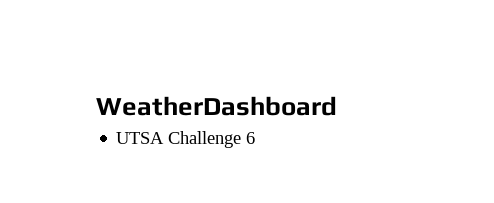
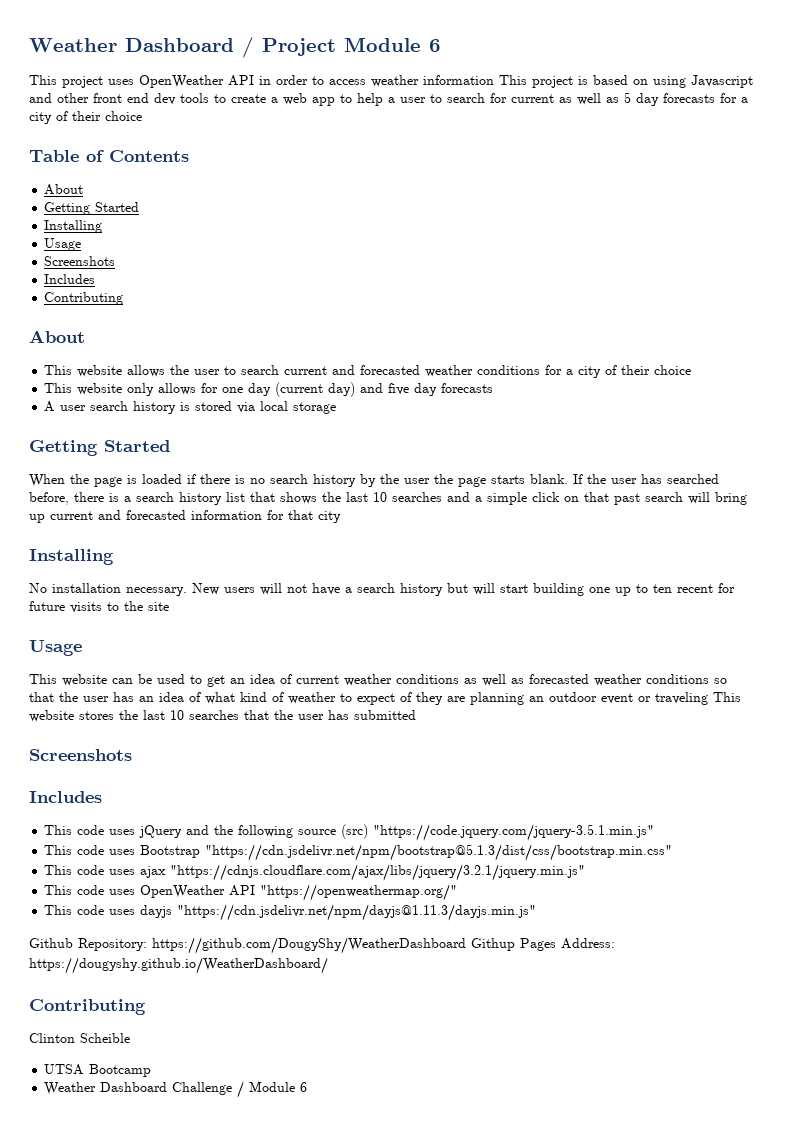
- WeatherDashboard
- UTSA Challenge 6
+ Weather Dashboard / Project Module 6
+ This project uses OpenWeather API in order to access weather information This project is based on using Javascript and other front end dev tools to create a web app to help a user to search for current as well as 5 day forecasts for a city of their choice
+ Table of Contents
+ About
+ Getting Started
+ Installing
+ Usage
+ Screenshots
+ Includes
+ Contributing
+ About
+ This website allows the user to search current and forecasted weather conditions for a city of their choice
+ This website only allows for one day (current day) and five day forecasts
+ A user search history is stored via local storage
+ Getting Started
+ When the page is loaded if there is no search history by the user the page starts blank. If the user has searched before, there is a search history list that shows the last 10 searches and a simple click on that past search will bring up current and forecasted information for that city
+ Installing
+ No installation necessary. New users will not have a search history but will start building one up to ten recent for future visits to the site
+ Usage
+ This website can be used to get an idea of current weather conditions as well as forecasted weather conditions so that the user has an idea of what kind of weather to expect of they are planning an outdoor event or traveling This website stores the last 10 searches that the user has submitted
+ Screenshots
+ Includes
+ This code uses jQuery and the following source (src) "https://code.jquery.com/jquery-3.5.1.min.js"
+ This code uses Bootstrap "https://cdn.jsdelivr.net/npm/bootstrap@5.1.3/dist/css/bootstrap.min.css"
+ This code uses ajax "https://cdnjs.cloudflare.com/ajax/libs/jquery/3.2.1/jquery.min.js"
+ This code uses OpenWeather API "https://openweathermap.org/"
+ This code uses dayjs "https://cdn.jsdelivr.net/npm/dayjs@1.11.3/dayjs.min.js"
+ Github Repository: https://github.com/DougyShy/WeatherDashboard Githup Pages Address: https://dougyshy.github.io/WeatherDashboard/
+ Contributing
+ Clinton Scheible
+ UTSA Bootcamp
+ Weather Dashboard Challenge / Module 6

